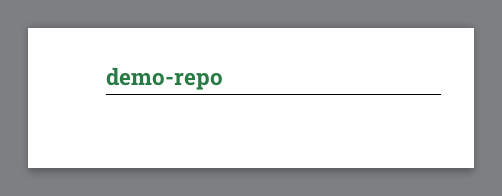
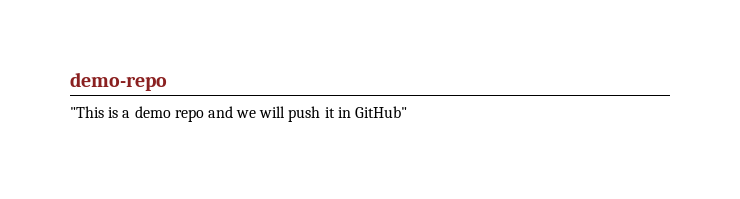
+ "This is a demo repo and we will push it in GitHub"

